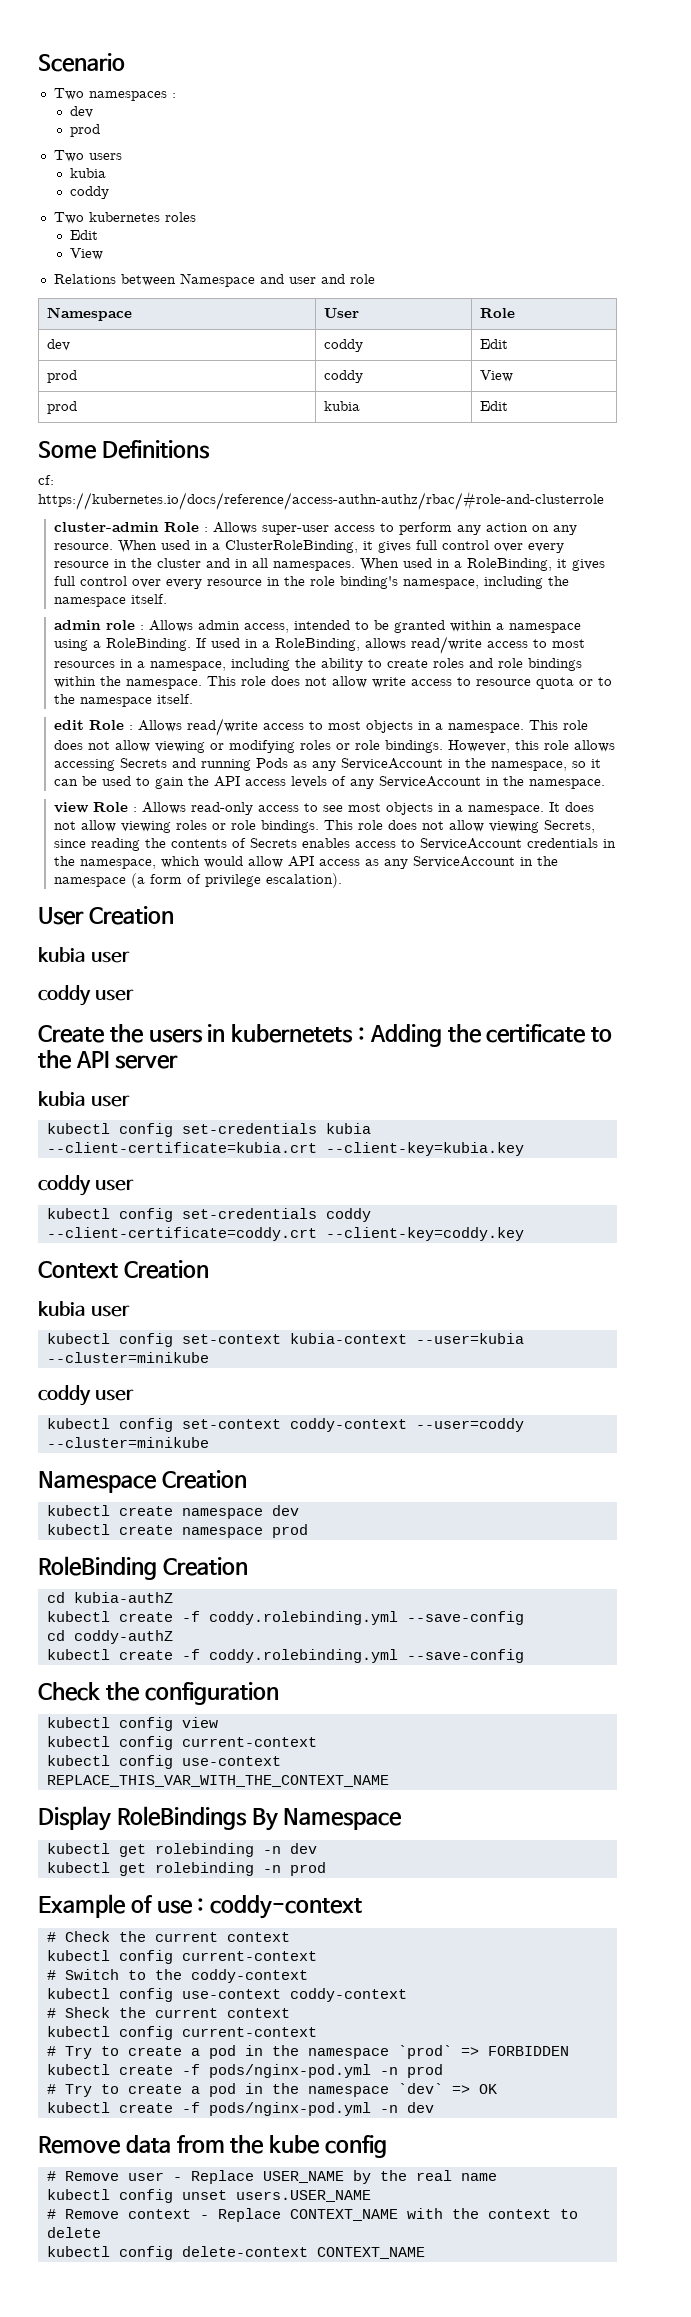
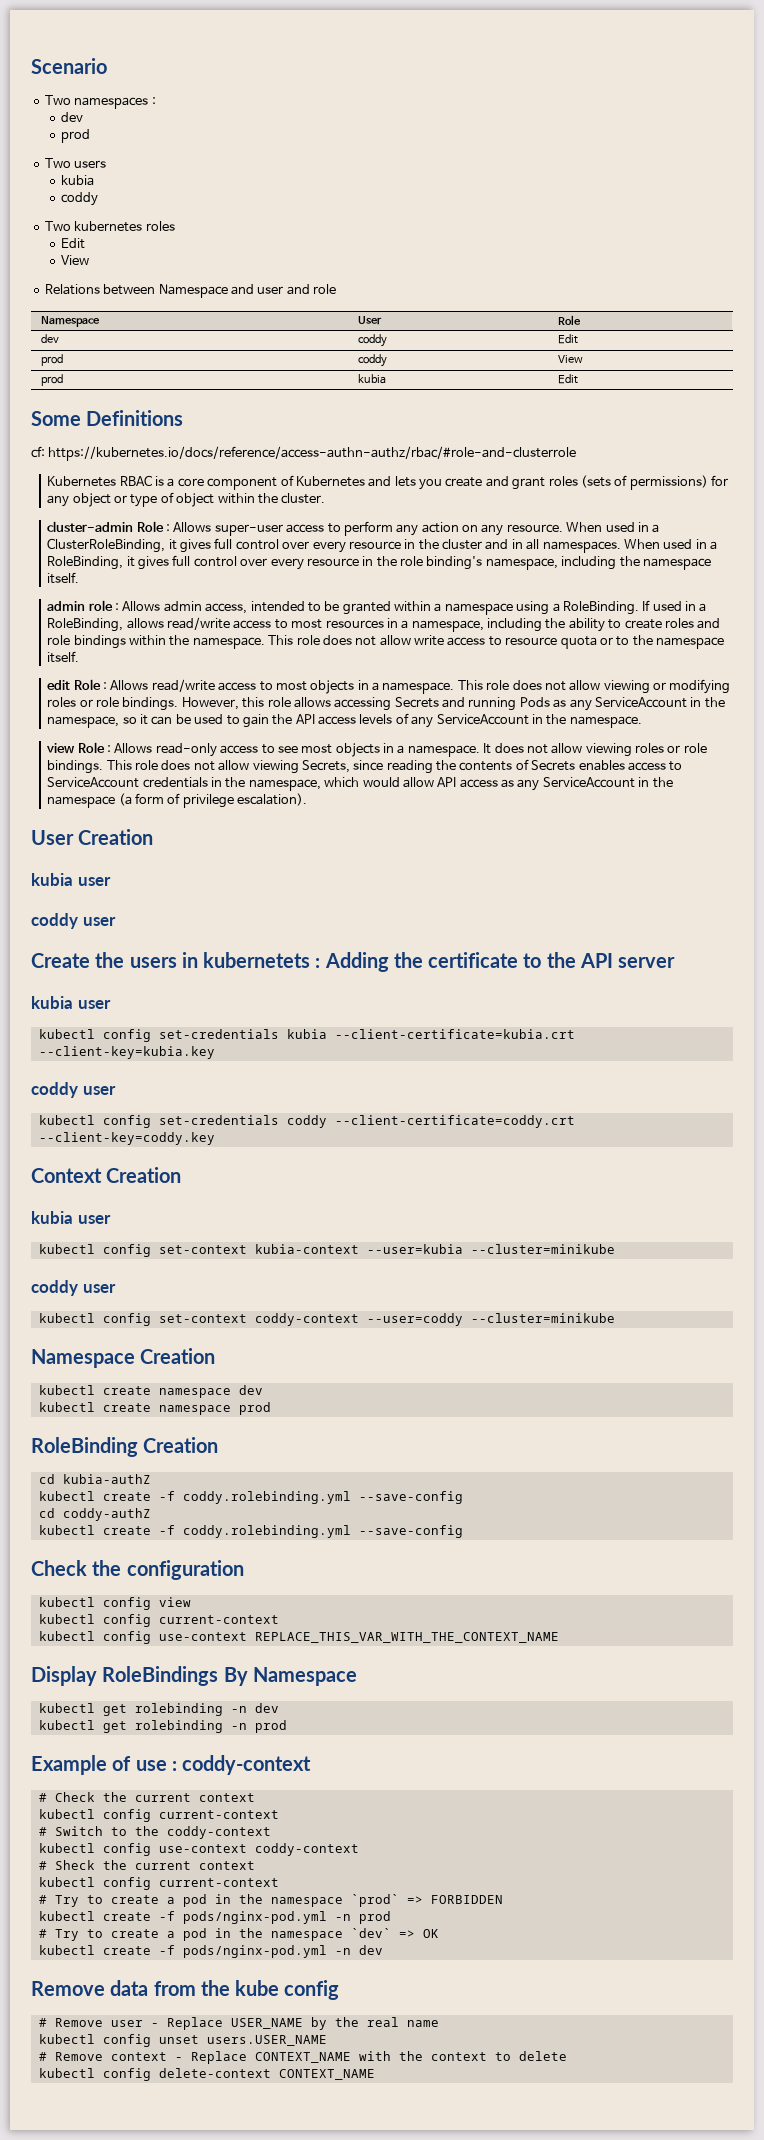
+ Kubernetes RBAC is a core component of Kubernetes and lets you create and grant roles (sets of permissions) for any object or type of object within the cluster.

